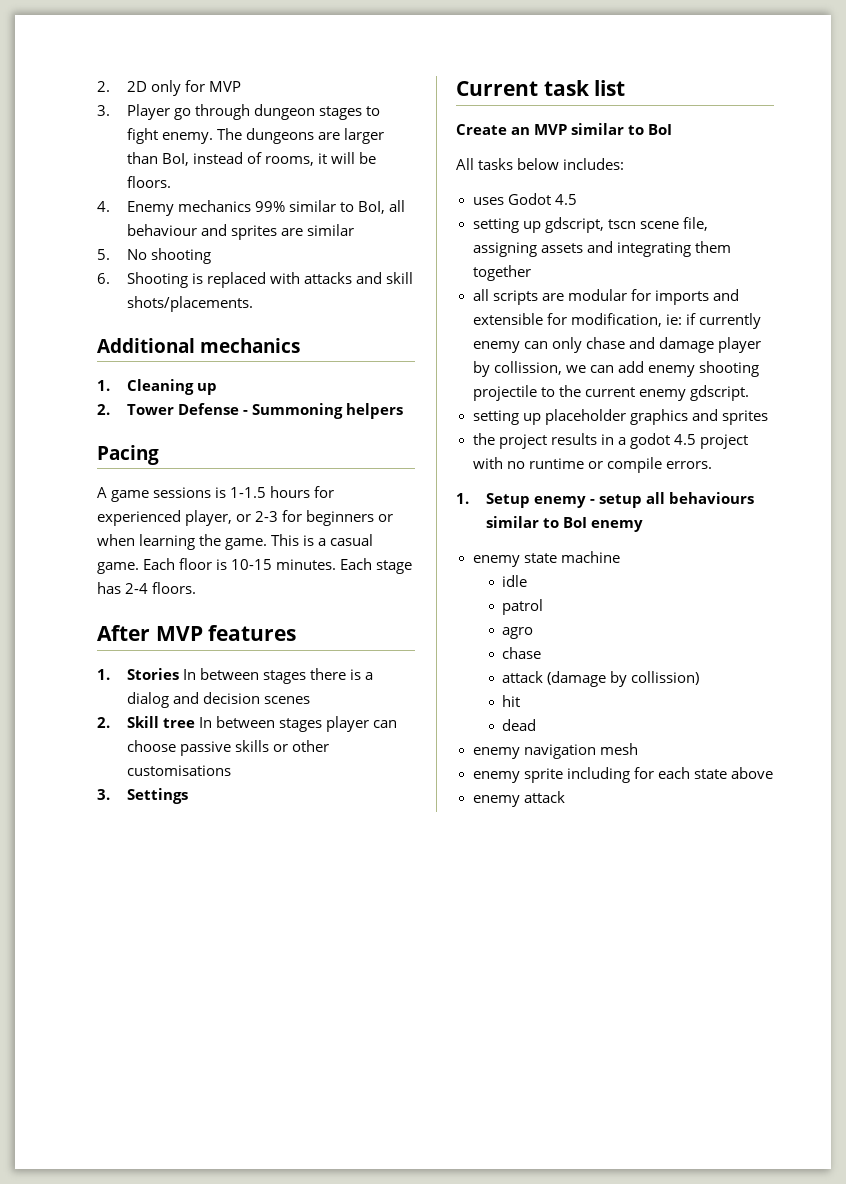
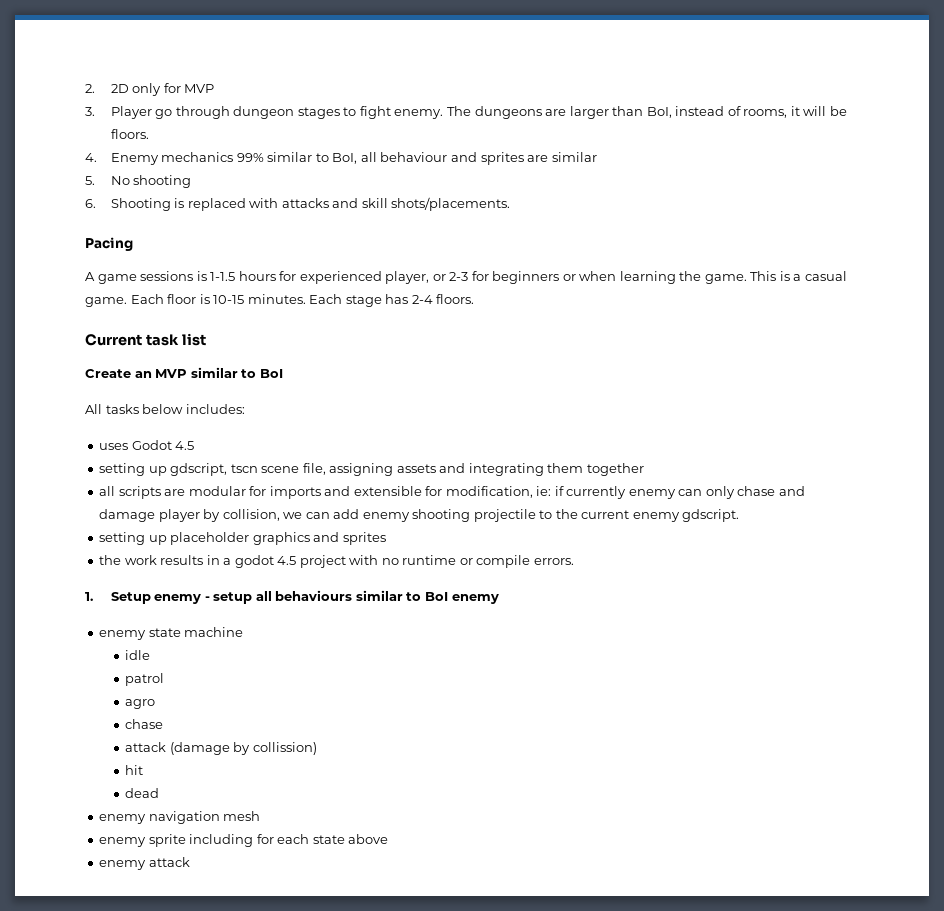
- Additional mechanics
- 1. Cleaning up
- 2. Tower Defense - Summoning helpers
- After MVP features
- 1. Stories In between stages there is a dialog and decision scenes
- 2. Skill tree In between stages player can choose passive skills or other customisations
- 3. Settings
- all scripts are modular for imports and extensible for modification, ie: if currently enemy can only chase and damage player by collission, we can add enemy shooting projectile to the current enemy gdscript.
+ all scripts are modular for imports and extensible for modification, ie: if currently enemy can only chase and damage player by collision, we can add enemy shooting projectile to the current enemy gdscript.
- the project results in a godot 4.5 project with no runtime or compile errors.
+ the work results in a godot 4.5 project with no runtime or compile errors.

